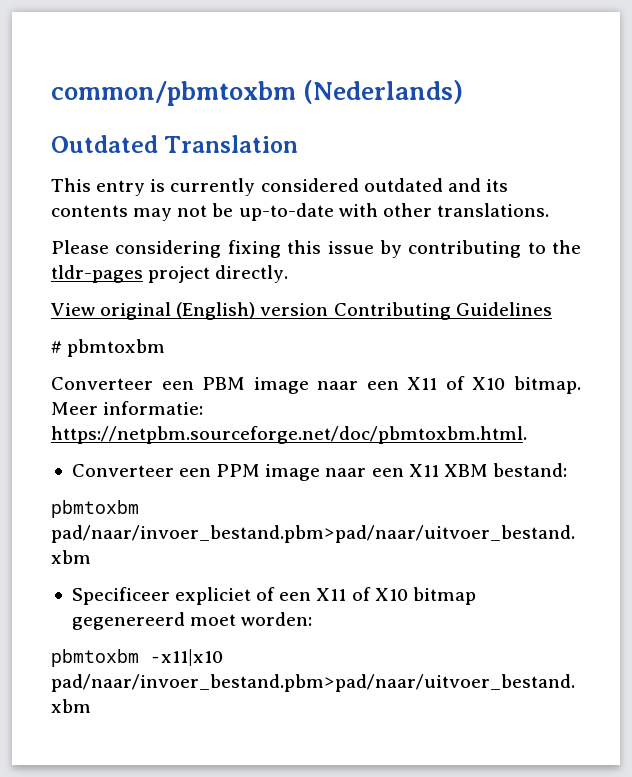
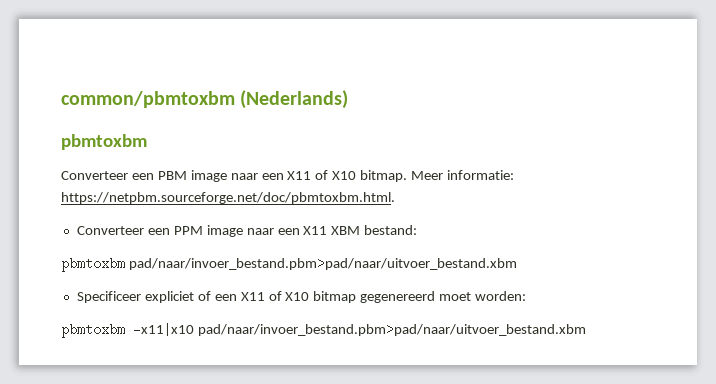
  common/pbmtoxbm (Nederlands)
- Outdated Translation
- This entry is currently considered outdated and its contents may not be up-to-date with other translations.
- Please considering fixing this issue by contributing to the tldr-pages project directly.
- View original (English) version Contributing Guidelines
- # pbmtoxbm
+ pbmtoxbm

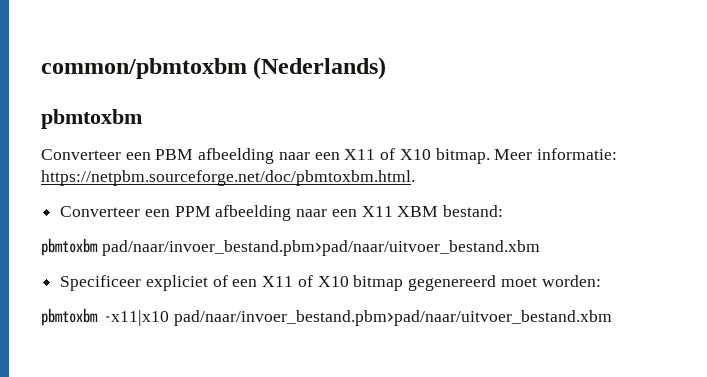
- Converteer een PBM image naar een X11 of X10 bitmap.
+ Converteer een PBM afbeelding naar een X11 of X10 bitmap.
- Converteer een PPM image naar een X11 XBM bestand:
+ Converteer een PPM afbeelding naar een X11 XBM bestand:

